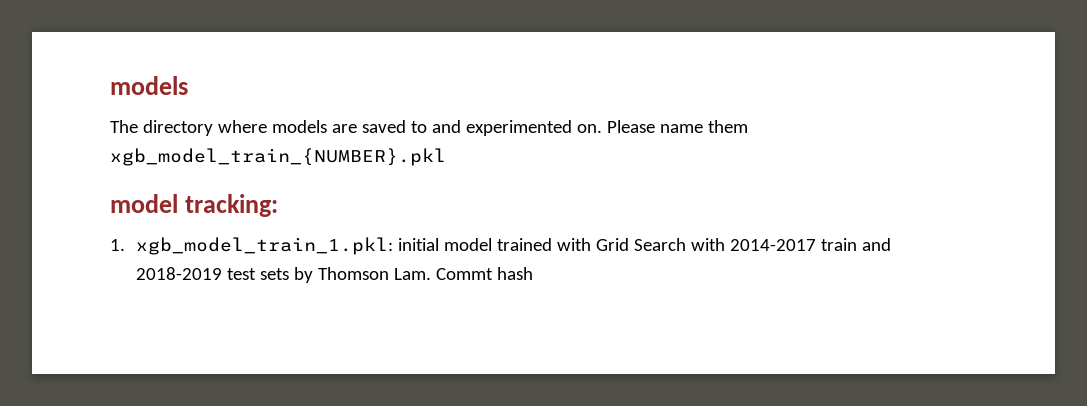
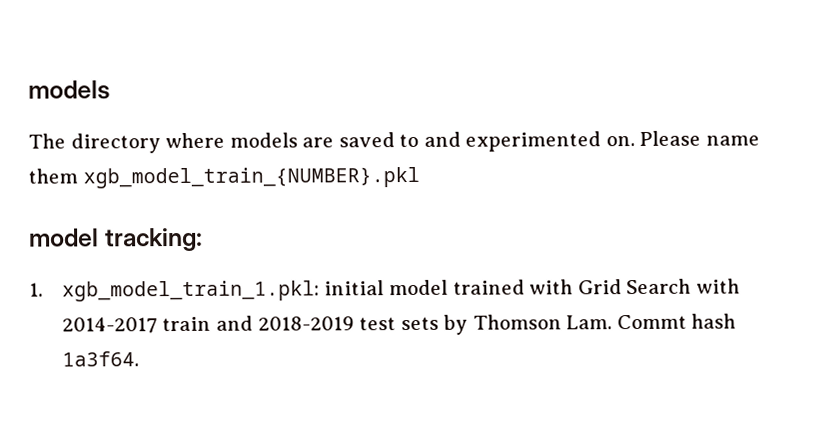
- 1. xgb_model_train_1.pkl: initial model trained with Grid Search with 2014-2017 train and 2018-2019 test sets by Thomson Lam. Commt hash
+ 1. xgb_model_train_1.pkl: initial model trained with Grid Search with 2014-2017 train and 2018-2019 test sets by Thomson Lam. Commt hash 1a3f64.

